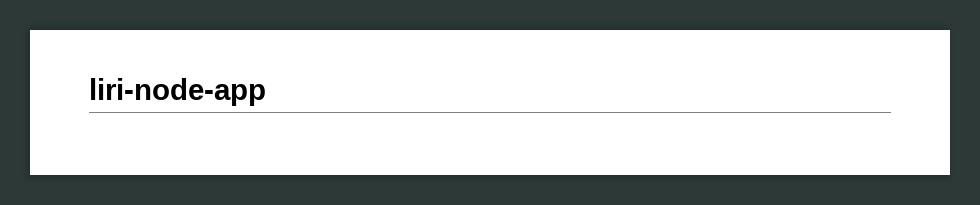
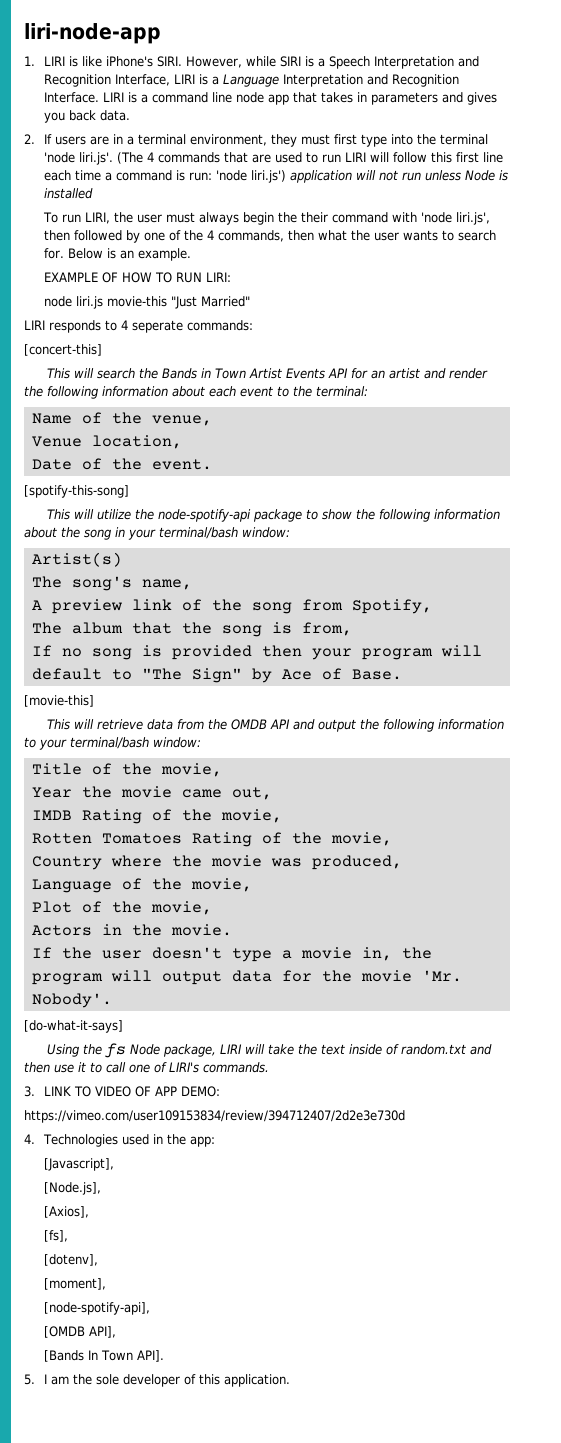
+ 1. LIRI is like iPhone's SIRI. However, while SIRI is a Speech Interpretation and Recognition Interface, LIRI is a Language Interpretation and Recognition Interface. LIRI is a command line node app that takes in parameters and gives you back data.
+ 2. If users are in a terminal environment, they must first type into the terminal 'node liri.js'. (The 4 commands that are used to run LIRI will follow this first line each time a command is run: 'node liri.js') application will not run unless Node is installed
+ To run LIRI, the user must always begin the their command with 'node liri.js', then followed by one of the 4 commands, then what the user wants to search for. Below is an example.
+ EXAMPLE OF HOW TO RUN LIRI:
+ node liri.js movie-this "Just Married"
+ LIRI responds to 4 seperate commands:
+ [concert-this]
+ This will search the Bands in Town Artist Events API for an artist and render the following information about each event to the terminal:
+ Name of the venue,
+ Venue location,
+ Date of the event.
+ [spotify-this-song]
+ This will utilize the node-spotify-api package to show the following information about the song in your terminal/bash window:
+ Artist(s)
+ The song's name,
+ A preview link of the song from Spotify,
+ The album that the song is from,
+ If no song is provided then your program will default to "The Sign" by Ace of Base.
+ [movie-this]
+ This will retrieve data from the OMDB API and output the following information to your terminal/bash window:
+ Title of the movie,
+ Year the movie came out,
+ IMDB Rating of the movie,
+ Rotten Tomatoes Rating of the movie,
+ Country where the movie was produced,
+ Language of the movie,
+ Plot of the movie,
+ Actors in the movie.
+ If the user doesn't type a movie in, the program will output data for the movie 'Mr. Nobody'.
+ [do-what-it-says]
+ Using the fs Node package, LIRI will take the text inside of random.txt and then use it to call one of LIRI's commands.
+ 3. LINK TO VIDEO OF APP DEMO:
+ https://vimeo.com/user109153834/review/394712407/2d2e3e730d
+ 4. Technologies used in the app:
+ [Javascript],
+ [Node.js],
+ [Axios],
+ [fs],
+ [dotenv],
+ [moment],
+ [node-spotify-api],
+ [OMDB API],
+ [Bands In Town API].
+ 5. I am the sole developer of this application.

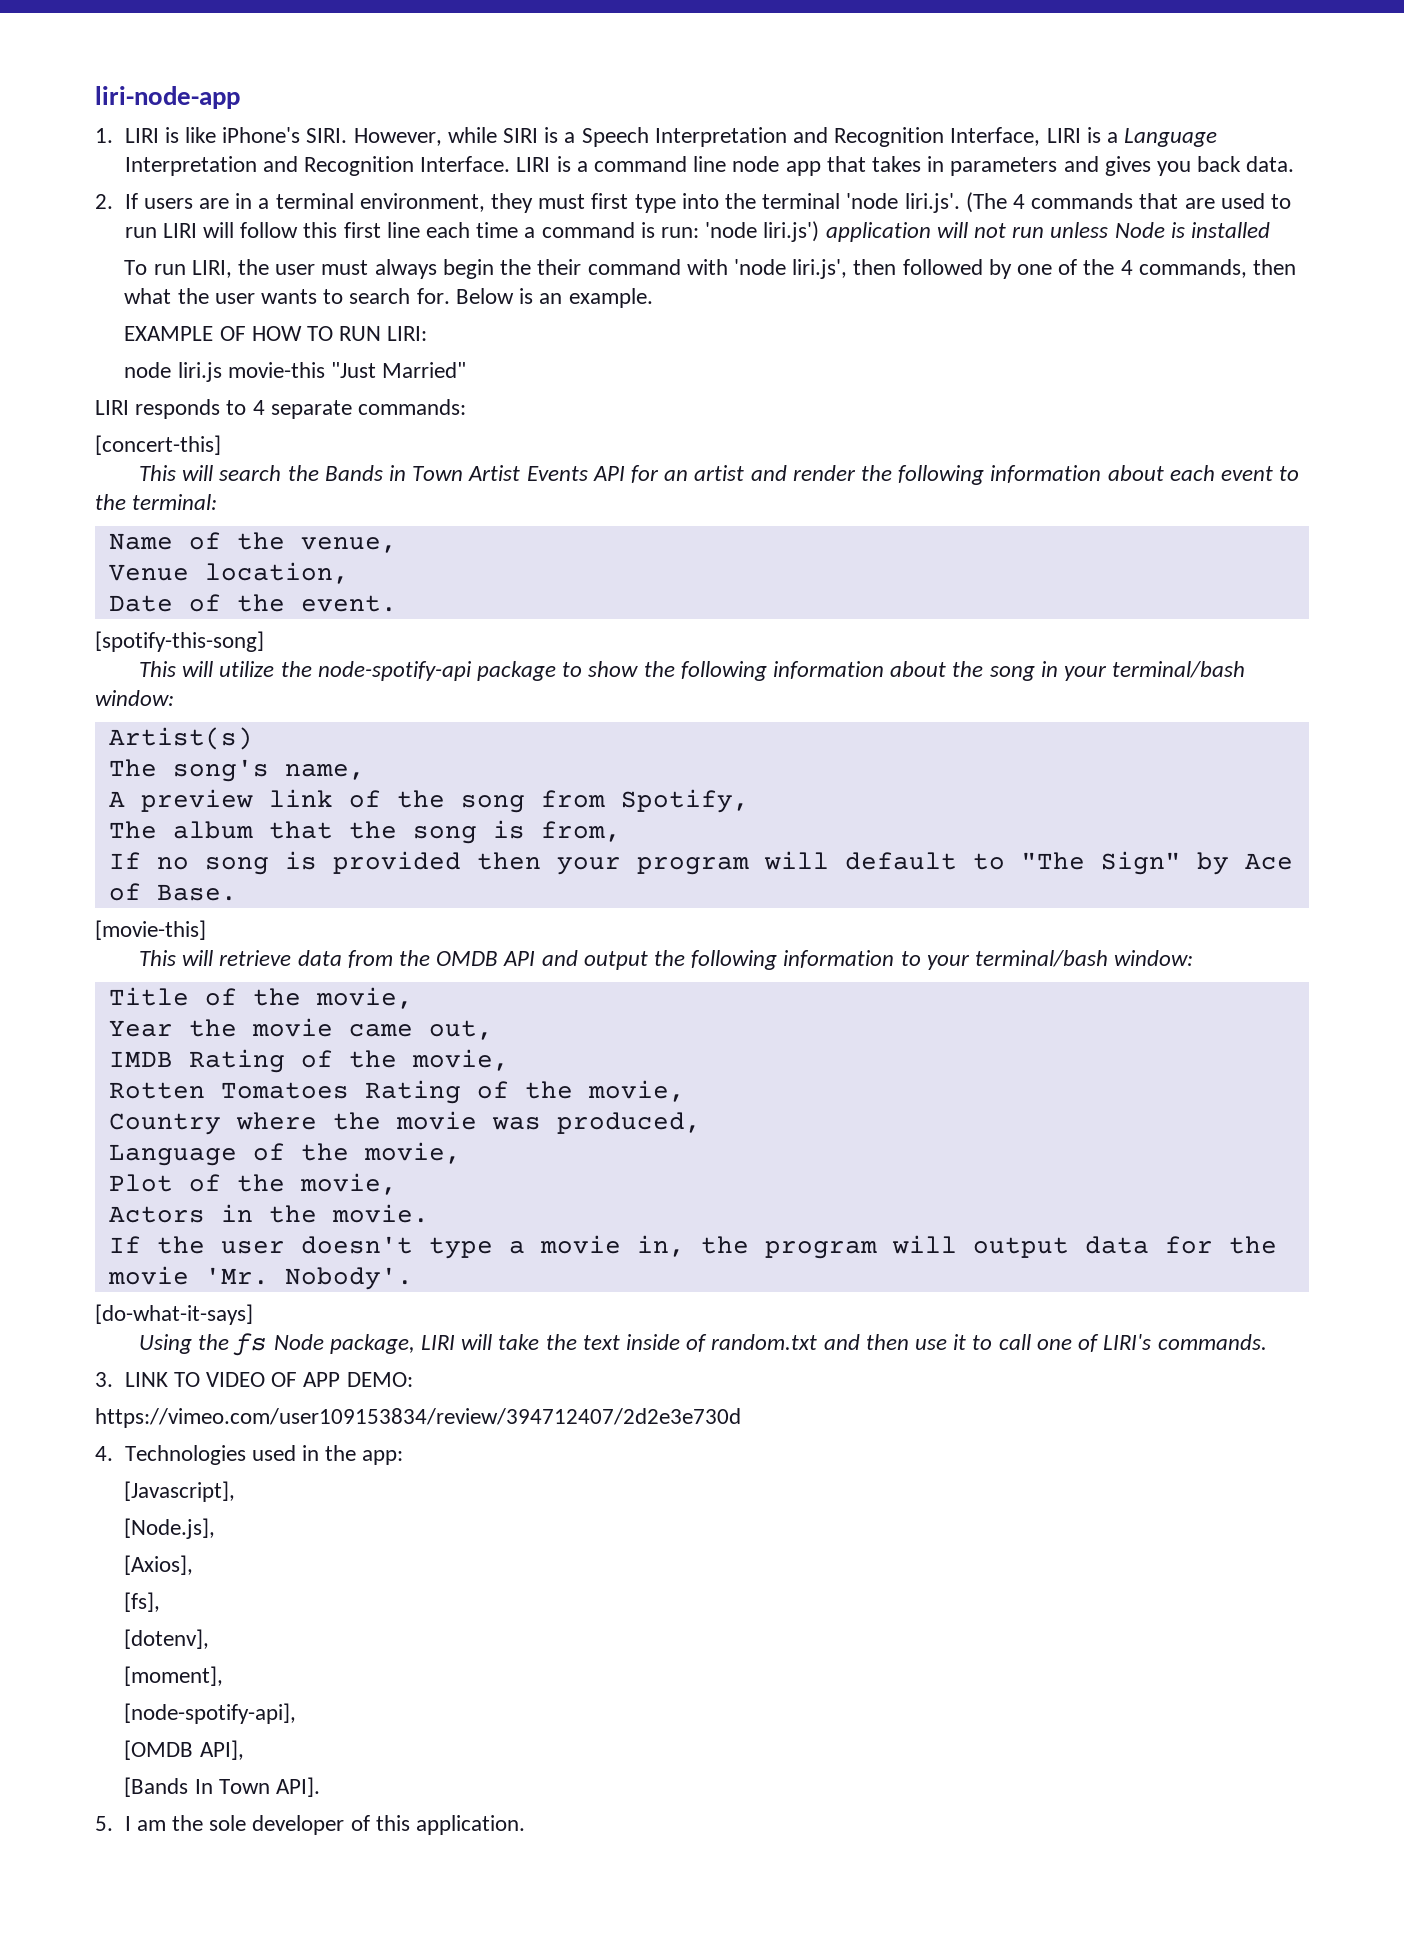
- LIRI responds to 4 seperate commands:
+ LIRI responds to 4 separate commands:

